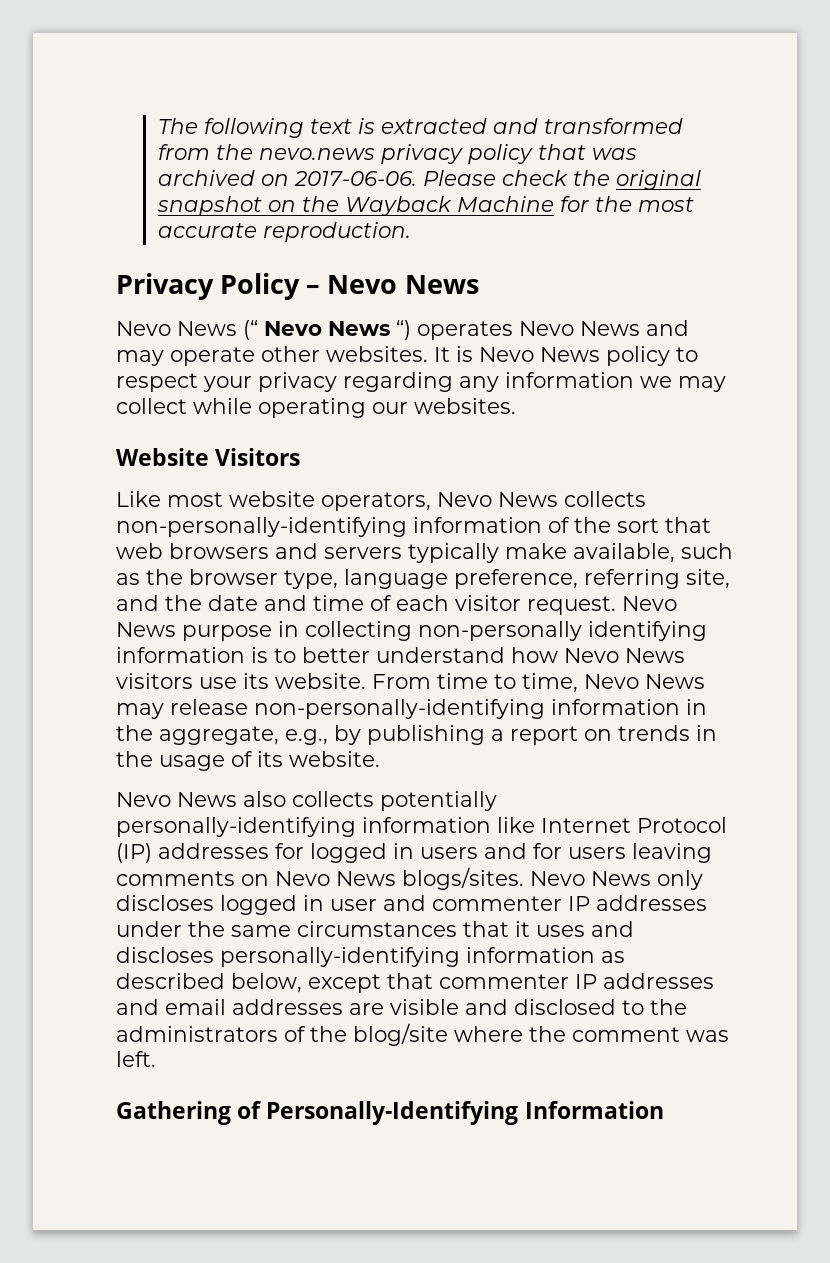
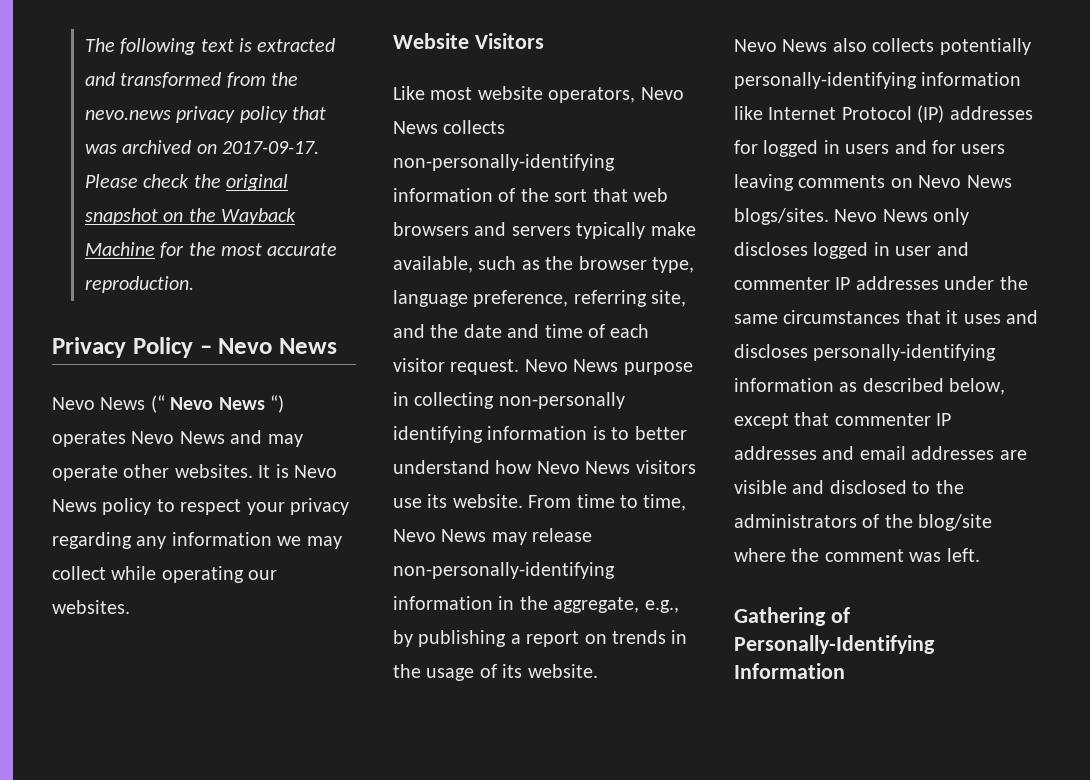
- The following text is extracted and transformed from the nevo.news privacy policy that was archived on 2017-06-06.
+ The following text is extracted and transformed from the nevo.news privacy policy that was archived on 2017-09-17.

